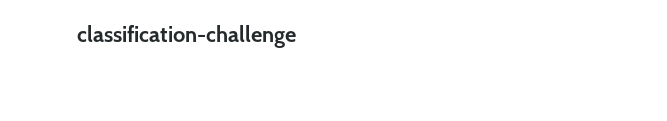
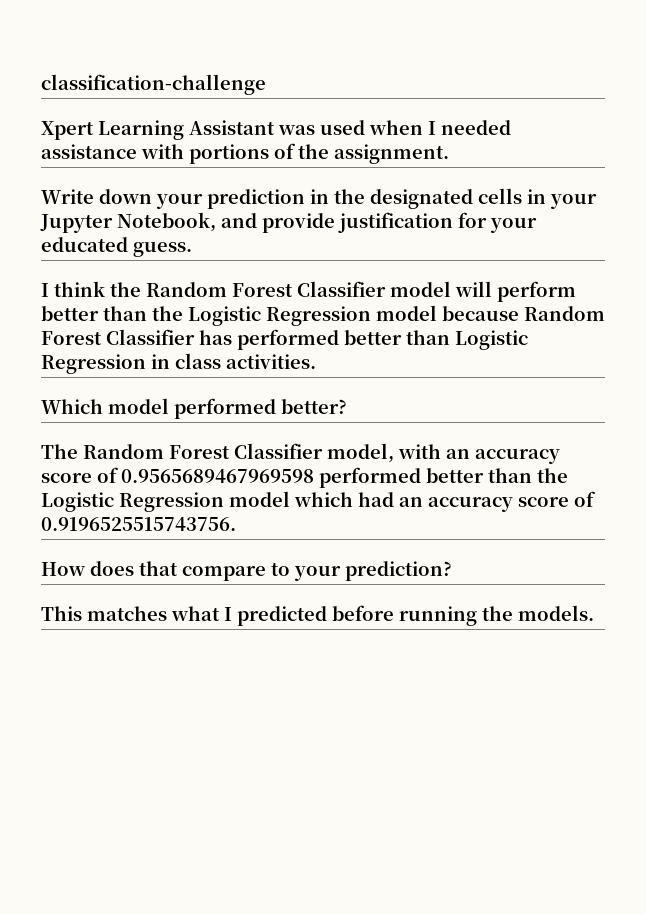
+ Xpert Learning Assistant was used when I needed assistance with portions of the assignment.
+ Write down your prediction in the designated cells in your Jupyter Notebook, and provide justification for your educated guess.
+ I think the Random Forest Classifier model will perform better than the Logistic Regression model because Random Forest Classifier has performed better than Logistic Regression in class activities.
+ Which model performed better?
+ The Random Forest Classifier model, with an accuracy score of 0.9565689467969598 performed better than the Logistic Regression model which had an accuracy score of 0.9196525515743756.
+ How does that compare to your prediction?
+ This matches what I predicted before running the models.

